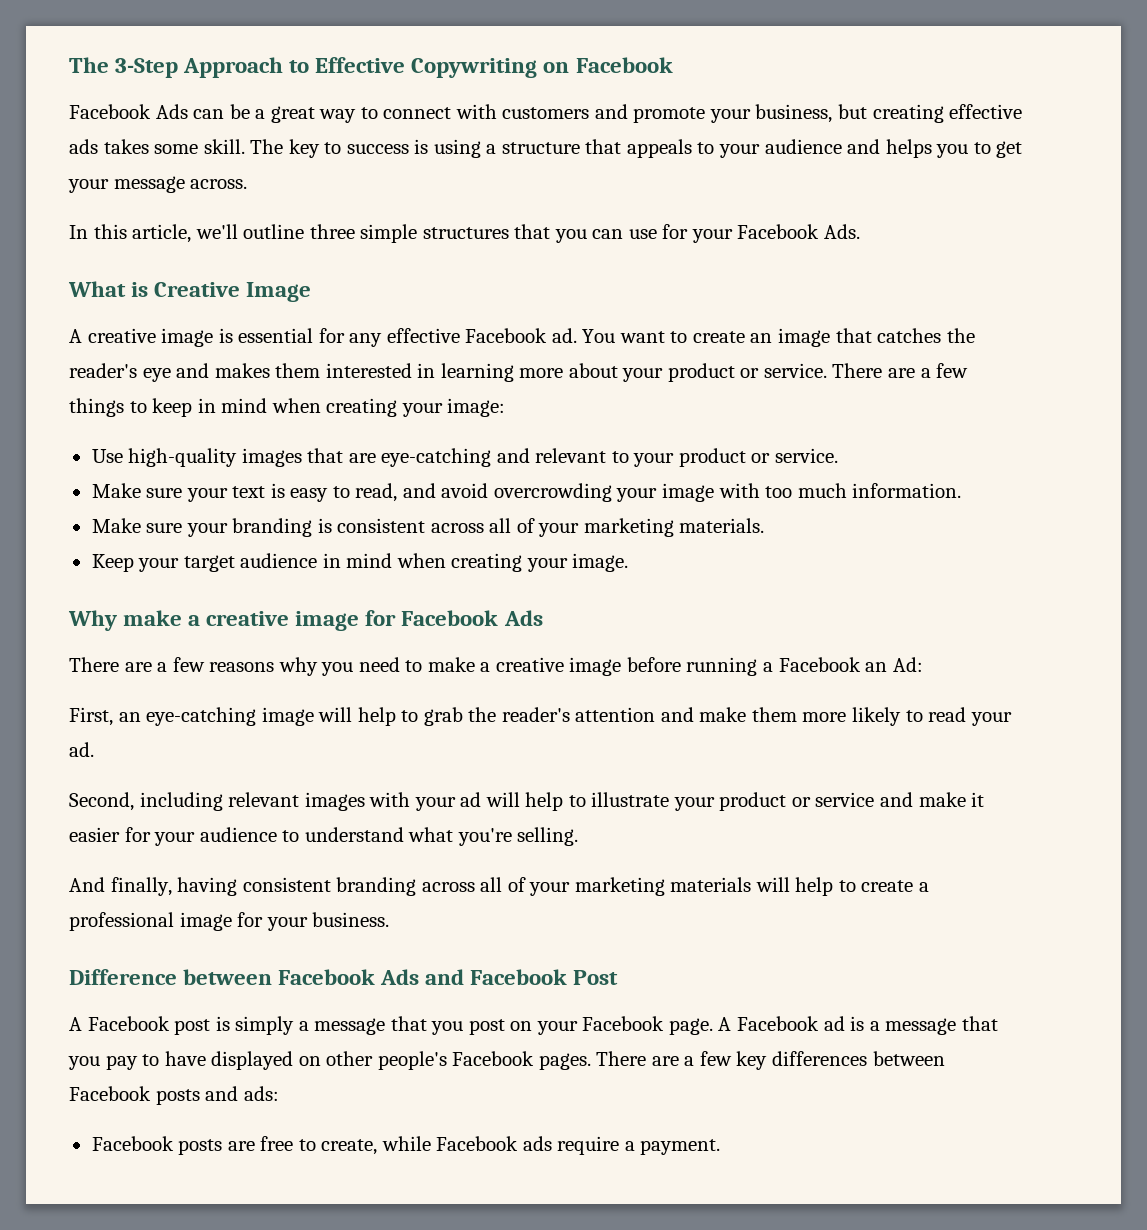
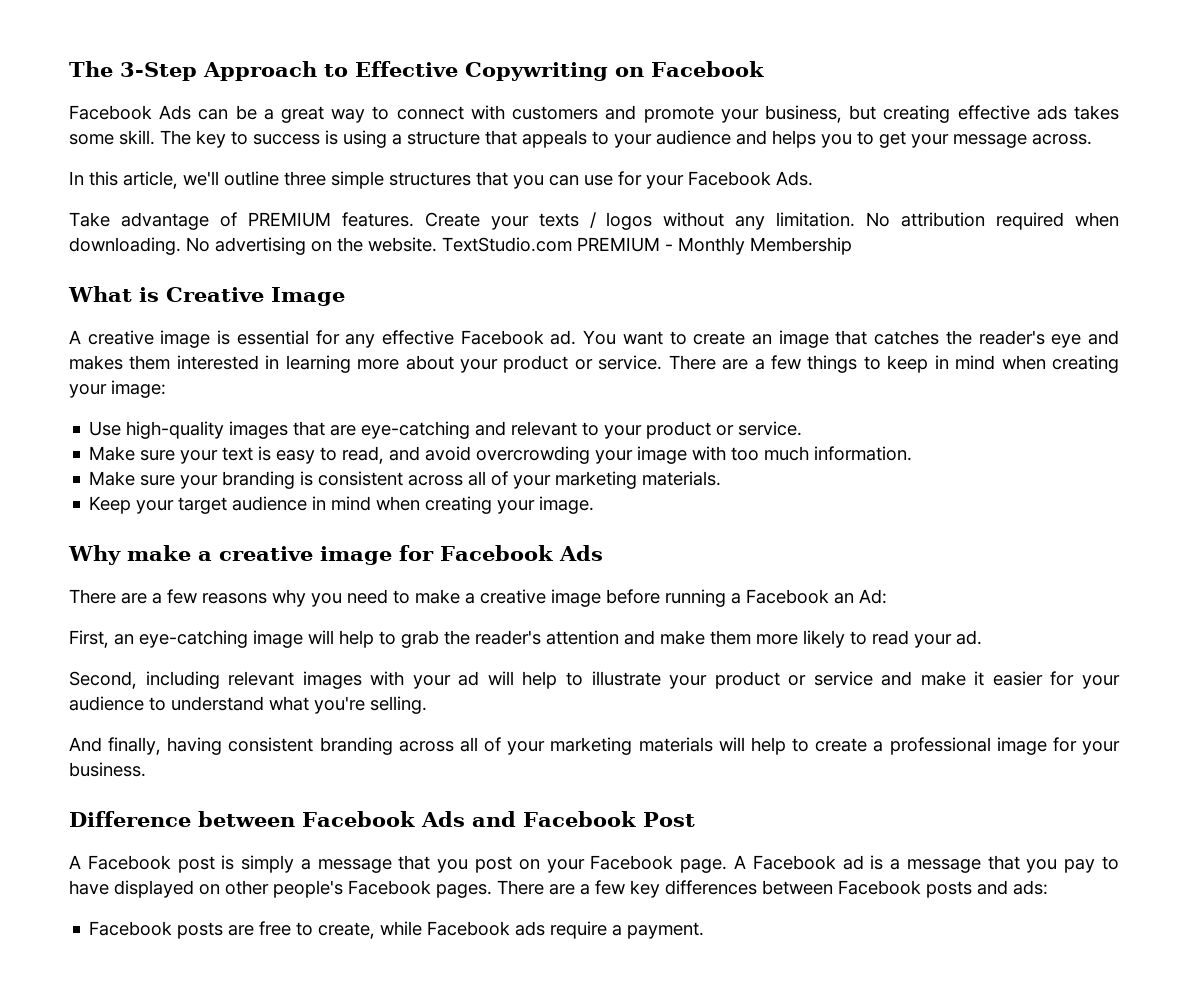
+ Take advantage of PREMIUM features. Create your texts / logos without any limitation. No attribution required when downloading. No advertising on the website. TextStudio.com PREMIUM - Monthly Membership

